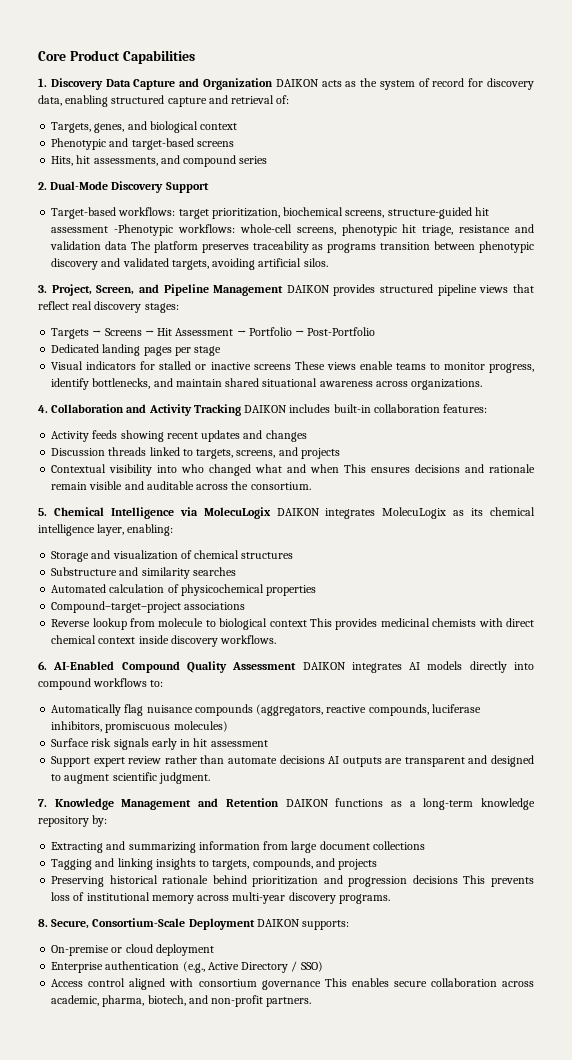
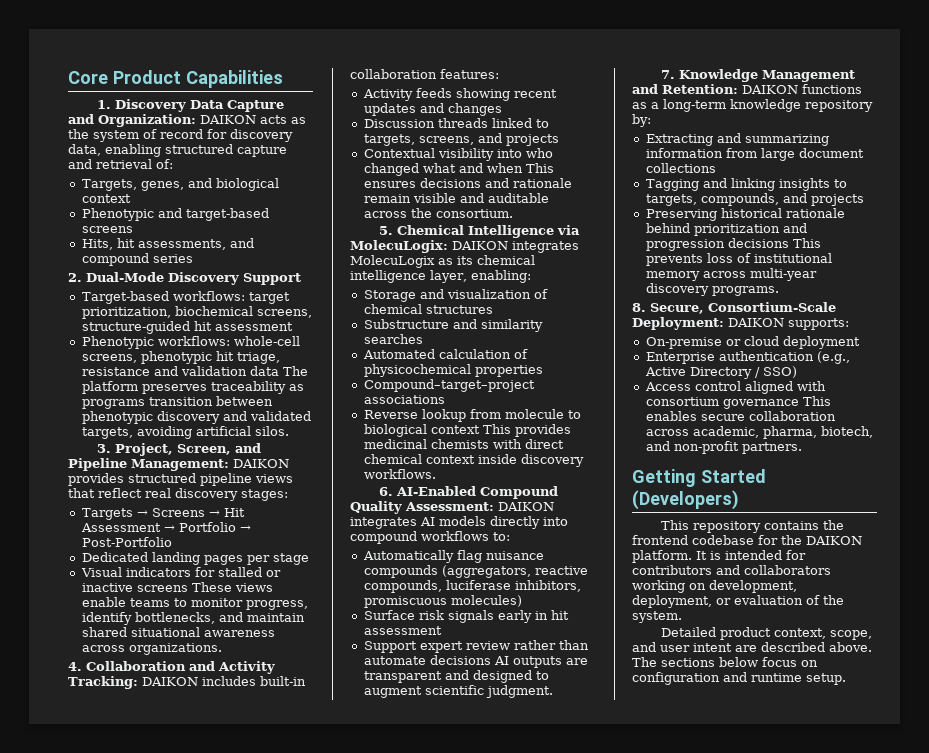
- 1. Discovery Data Capture and Organization DAIKON acts as the system of record for discovery data, enabling structured capture and retrieval of:
+ 1. Discovery Data Capture and Organization: DAIKON acts as the system of record for discovery data, enabling structured capture and retrieval of:
- Target-based workflows: target prioritization, biochemical screens, structure-guided hit assessment -Phenotypic workflows: whole-cell screens, phenotypic hit triage, resistance and validation data The platform preserves traceability as programs transition between phenotypic discovery and validated targets, avoiding artificial silos.
+ Target-based workflows: target prioritization, biochemical screens, structure-guided hit assessment
+ Phenotypic workflows: whole-cell screens, phenotypic hit triage, resistance and validation data The platform preserves traceability as programs transition between phenotypic discovery and validated targets, avoiding artificial silos.
- 3. Project, Screen, and Pipeline Management DAIKON provides structured pipeline views that reflect real discovery stages:
+ 3. Project, Screen, and Pipeline Management: DAIKON provides structured pipeline views that reflect real discovery stages:
- 4. Collaboration and Activity Tracking DAIKON includes built-in collaboration features:
+ 4. Collaboration and Activity Tracking: DAIKON includes built-in collaboration features:
- 5. Chemical Intelligence via MolecuLogix DAIKON integrates MolecuLogix as its chemical intelligence layer, enabling:
+ 5. Chemical Intelligence via MolecuLogix: DAIKON integrates MolecuLogix as its chemical intelligence layer, enabling:
- 6. AI-Enabled Compound Quality Assessment DAIKON integrates AI models directly into compound workflows to:
+ 6. AI-Enabled Compound Quality Assessment: DAIKON integrates AI models directly into compound workflows to:
- 7. Knowledge Management and Retention DAIKON functions as a long-term knowledge repository by:
+ 7. Knowledge Management and Retention: DAIKON functions as a long-term knowledge repository by:
- 8. Secure, Consortium-Scale Deployment DAIKON supports:
+ 8. Secure, Consortium-Scale Deployment: DAIKON supports:
+ Getting Started (Developers)
+ This repository contains the frontend codebase for the DAIKON platform. It is intended for contributors and collaborators working on development, deployment, or evaluation of the system.
+ Detailed product context, scope, and user intent are described above. The sections below focus on configuration and runtime setup.

